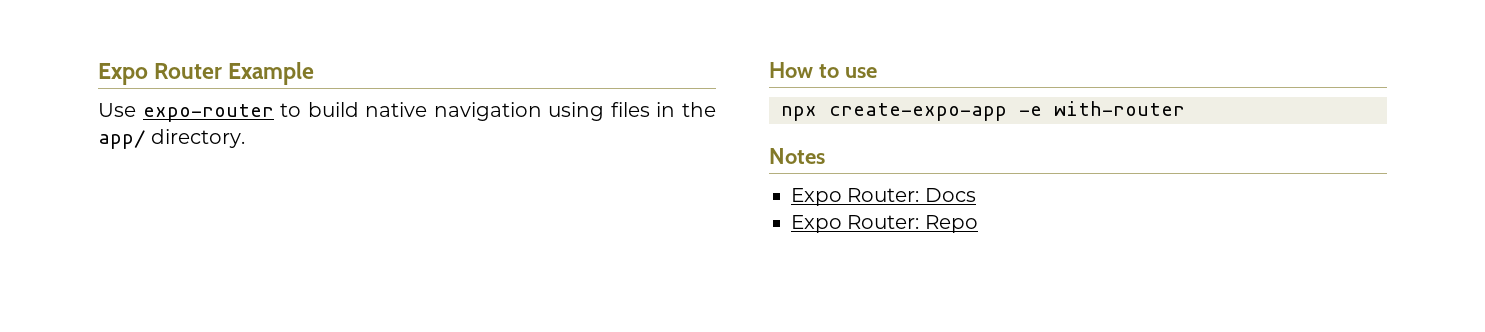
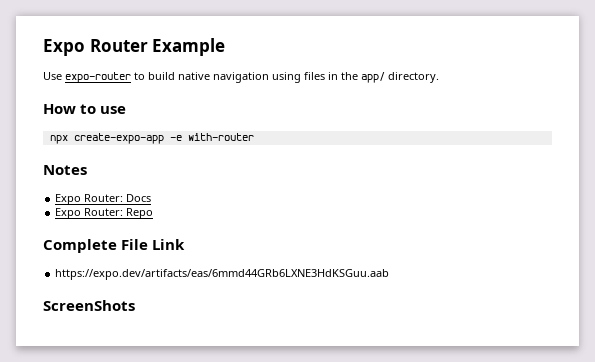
+ Complete File Link
+ https://expo.dev/artifacts/eas/6mmd44GRb6LXNE3HdKSGuu.aab
+ ScreenShots

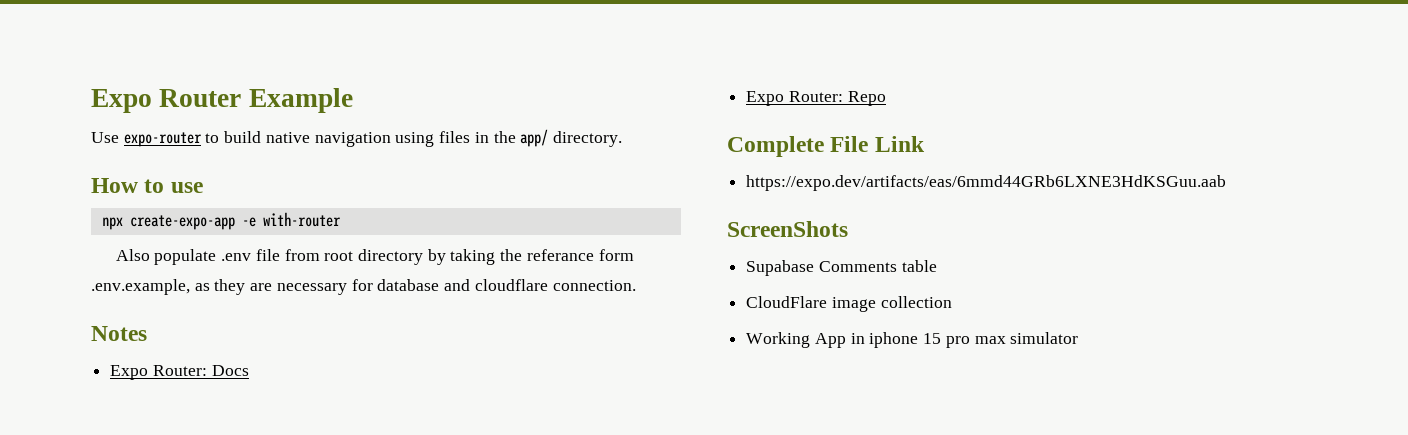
+ Also populate .env file from root directory by taking the referance form .env.example, as they are necessary for database and cloudflare connection.
+ Supabase Comments table
+ CloudFlare image collection
+ Working App in iphone 15 pro max simulator

